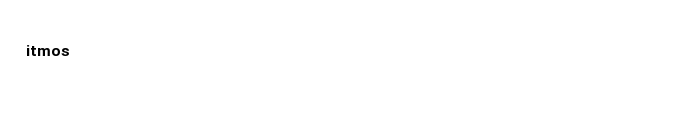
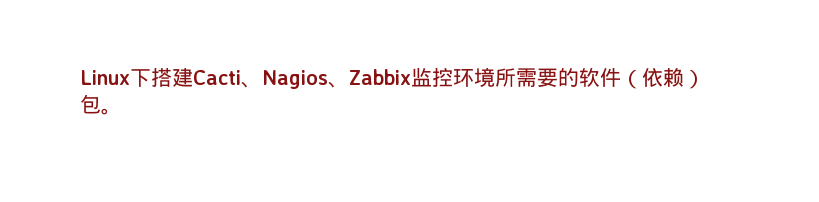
- itmos
+ Linux下搭建Cacti、Nagios、Zabbix监控环境所需要的软件（依赖）包。

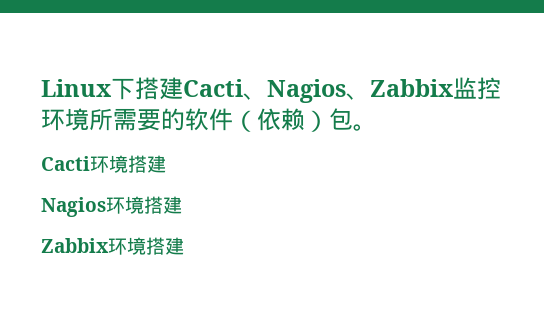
+ Cacti环境搭建
+ Nagios环境搭建
+ Zabbix环境搭建

